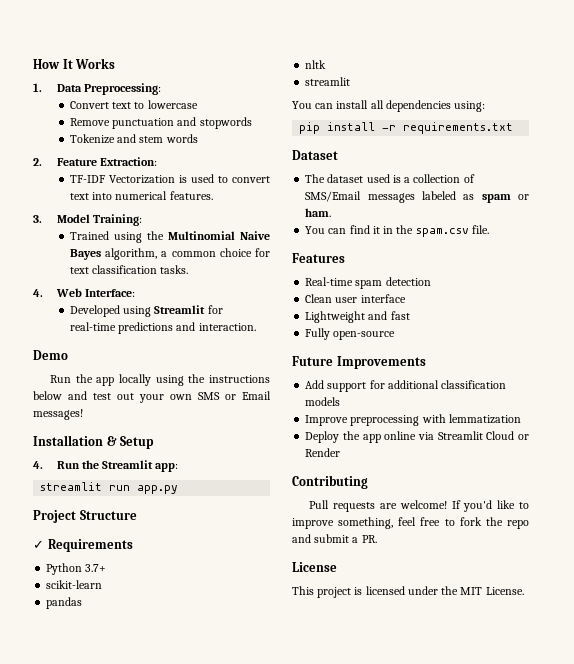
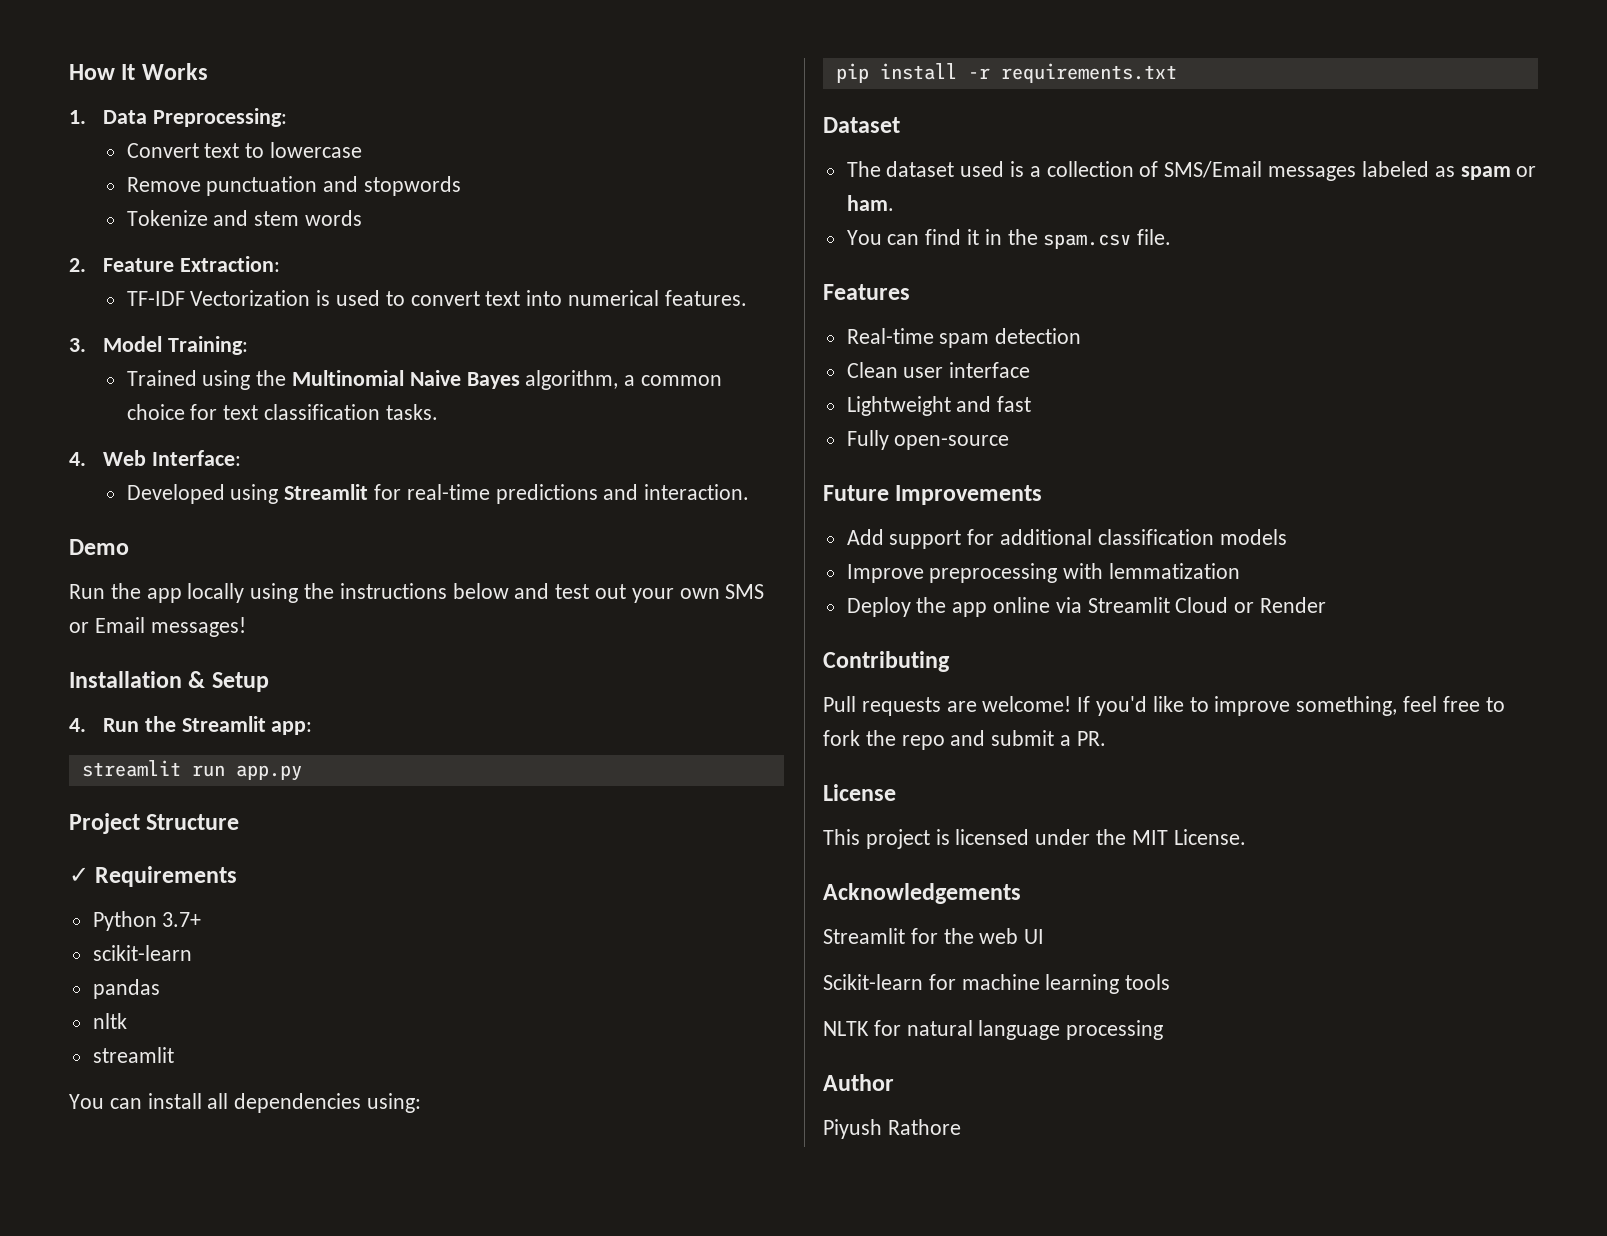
+ Acknowledgements
+ Streamlit for the web UI
+ Scikit-learn for machine learning tools
+ NLTK for natural language processing
+ Author
+ Piyush Rathore

